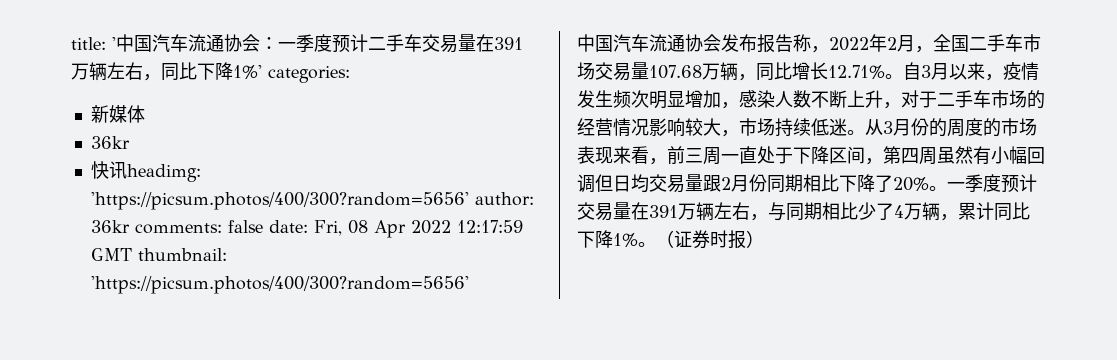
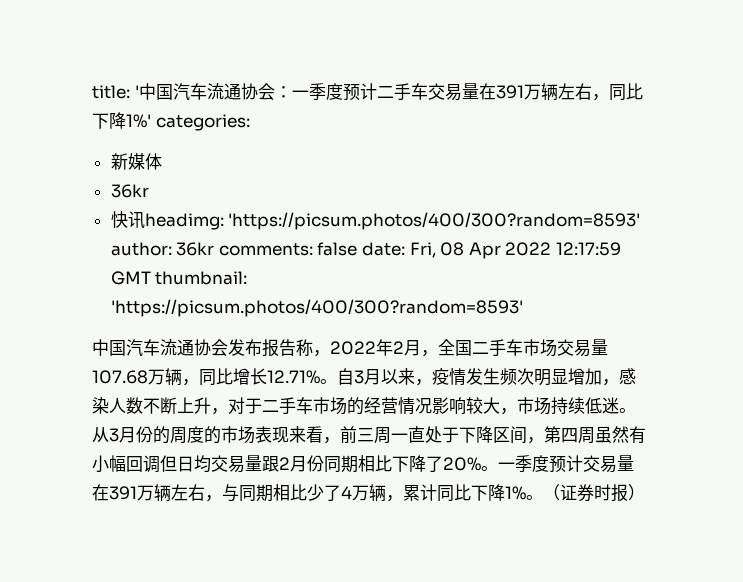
- 快讯headimg: 'https://picsum.photos/400/300?random=5656' author: 36kr comments: false date: Fri, 08 Apr 2022 12:17:59 GMT thumbnail: 'https://picsum.photos/400/300?random=5656'
+ 快讯headimg: 'https://picsum.photos/400/300?random=8593' author: 36kr comments: false date: Fri, 08 Apr 2022 12:17:59 GMT thumbnail: 'https://picsum.photos/400/300?random=8593'

